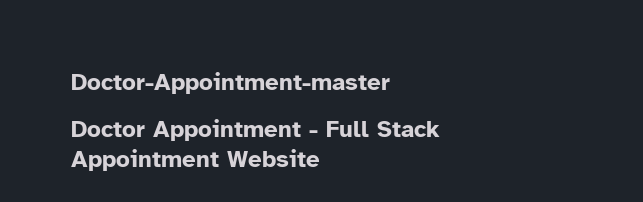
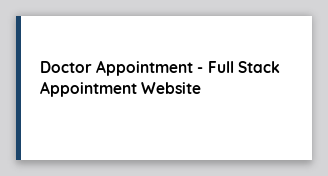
- Doctor-Appointment-master

